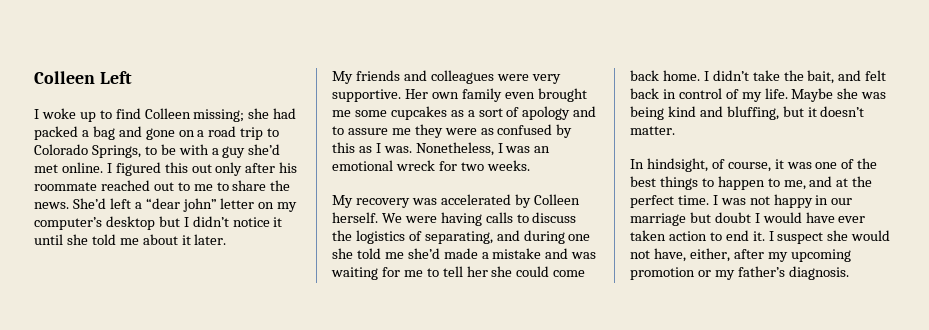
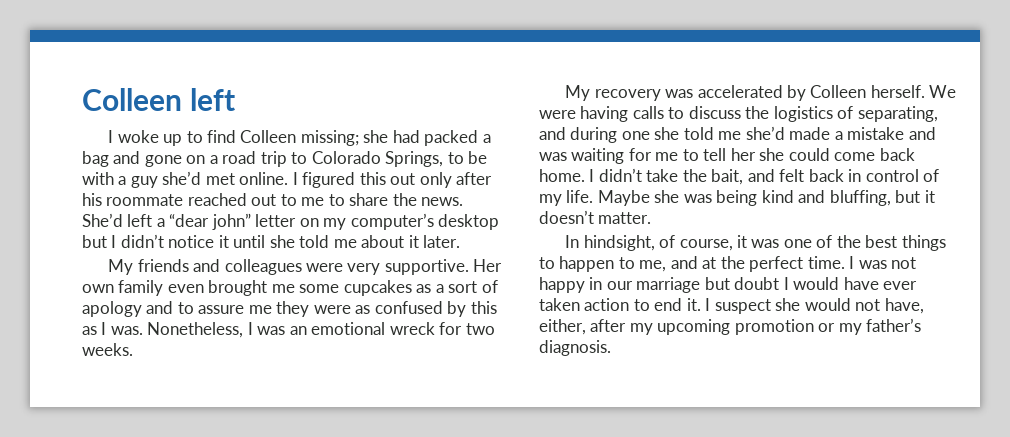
- Colleen Left
+ Colleen left

